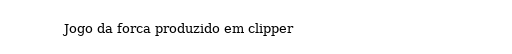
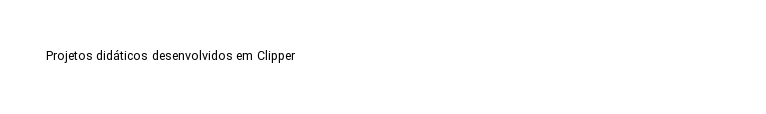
- Jogo da forca produzido em clipper
+ Projetos didáticos desenvolvidos em Clipper

